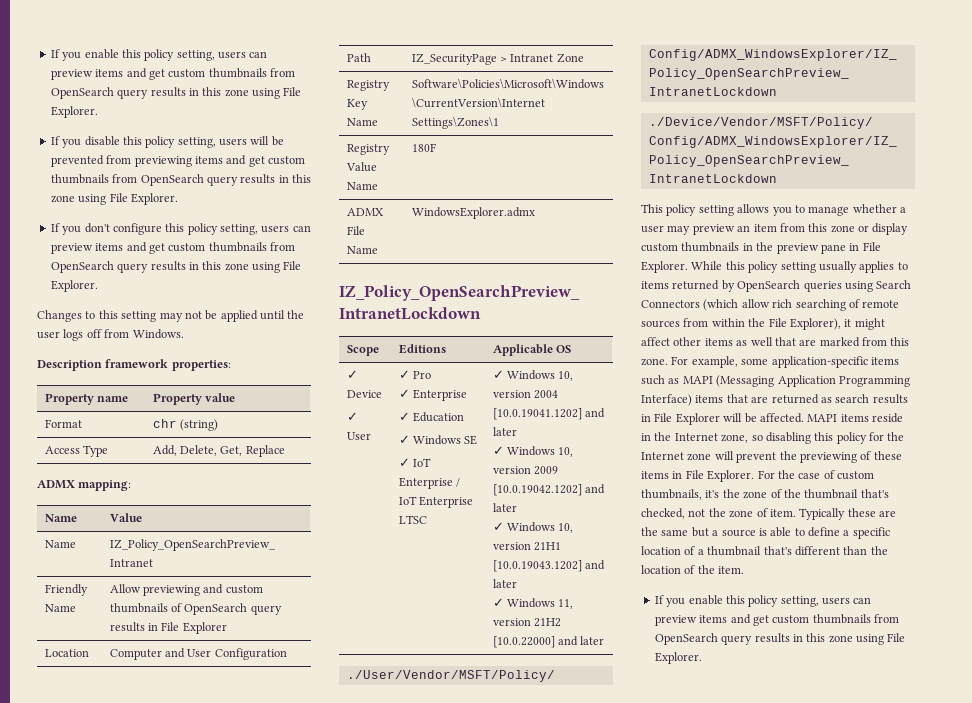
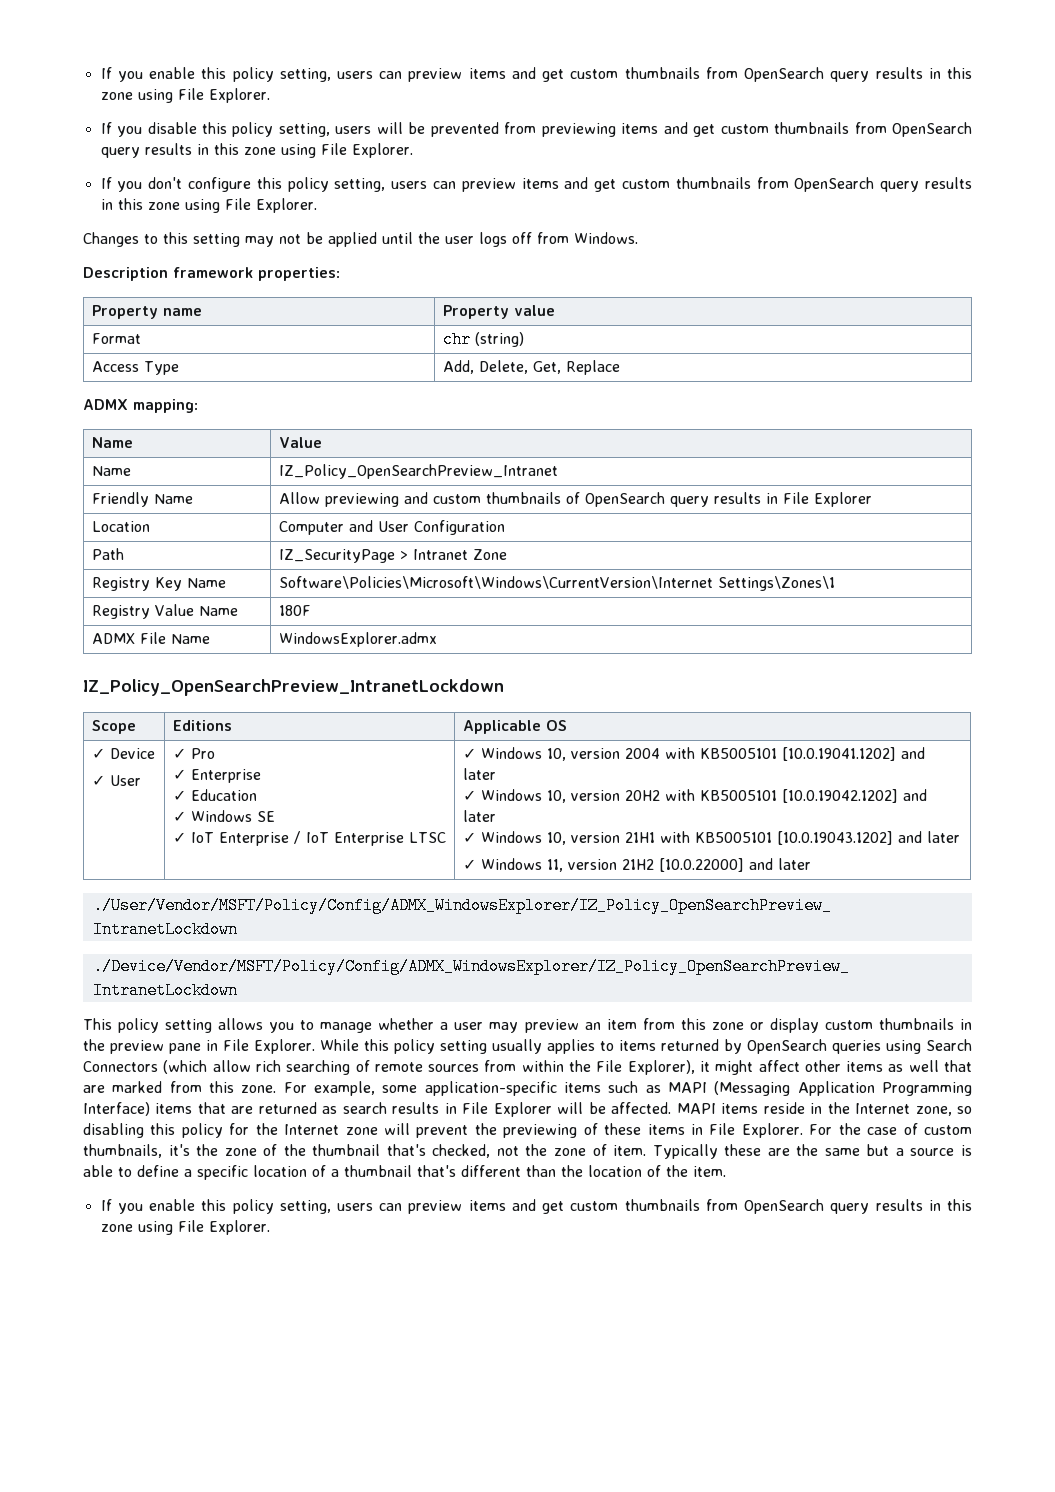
- ✓ Windows 10, version 2004 [10.0.19041.1202] and later
+ ✓ Windows 10, version 2004 with KB5005101 [10.0.19041.1202] and later
- ✓ Windows 10, version 2009 [10.0.19042.1202] and later
+ ✓ Windows 10, version 20H2 with KB5005101 [10.0.19042.1202] and later
- ✓ Windows 10, version 21H1 [10.0.19043.1202] and later
+ ✓ Windows 10, version 21H1 with KB5005101 [10.0.19043.1202] and later

